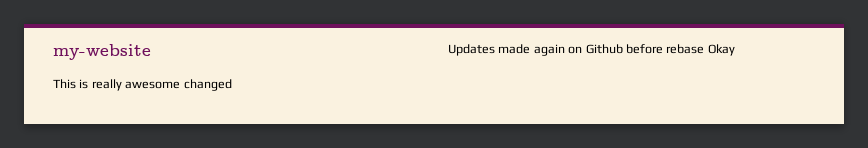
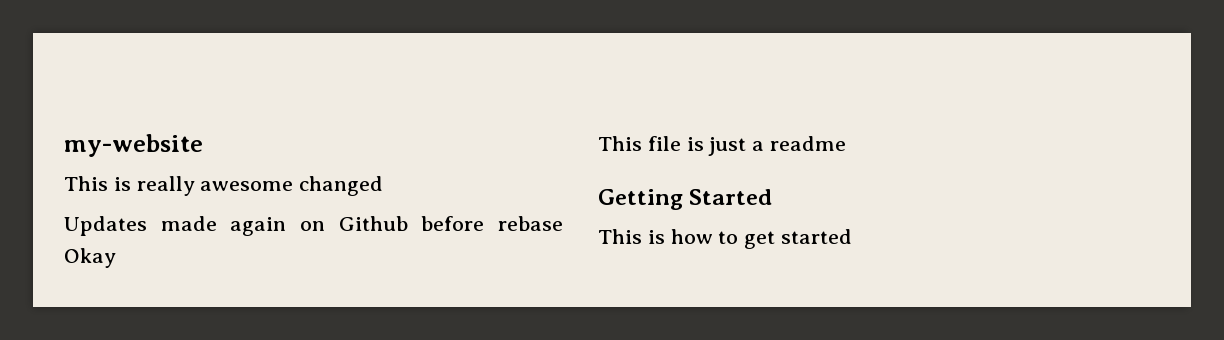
+ This file is just a readme
+ Getting Started
+ This is how to get started

